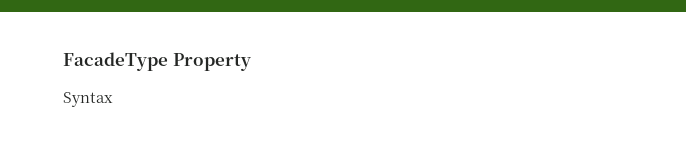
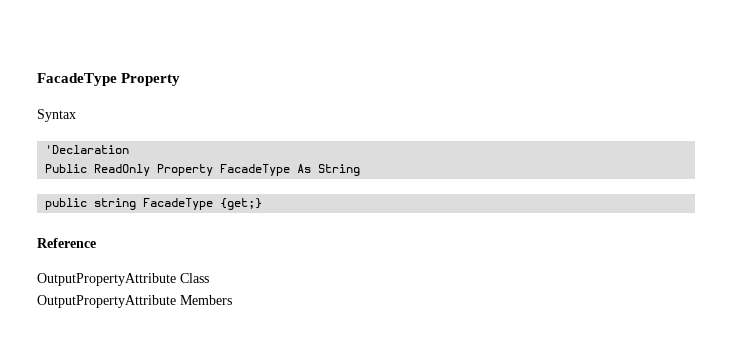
+ 'Declaration
+ Public ReadOnly Property FacadeType As String
+ public string FacadeType {get;}
+ Reference
+ OutputPropertyAttribute Class
+ OutputPropertyAttribute Members

